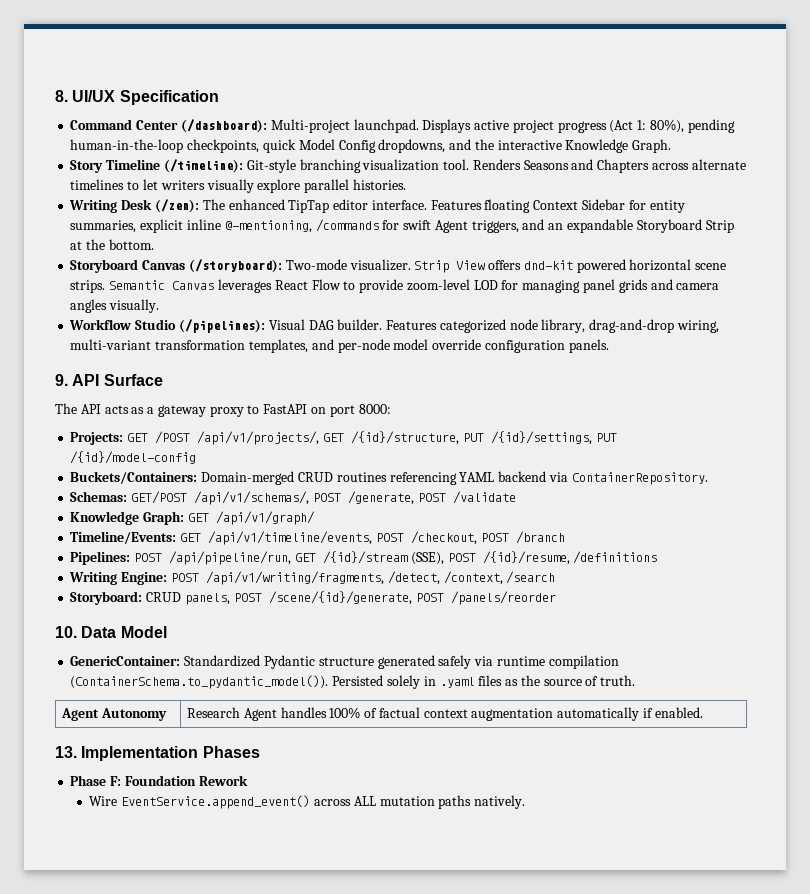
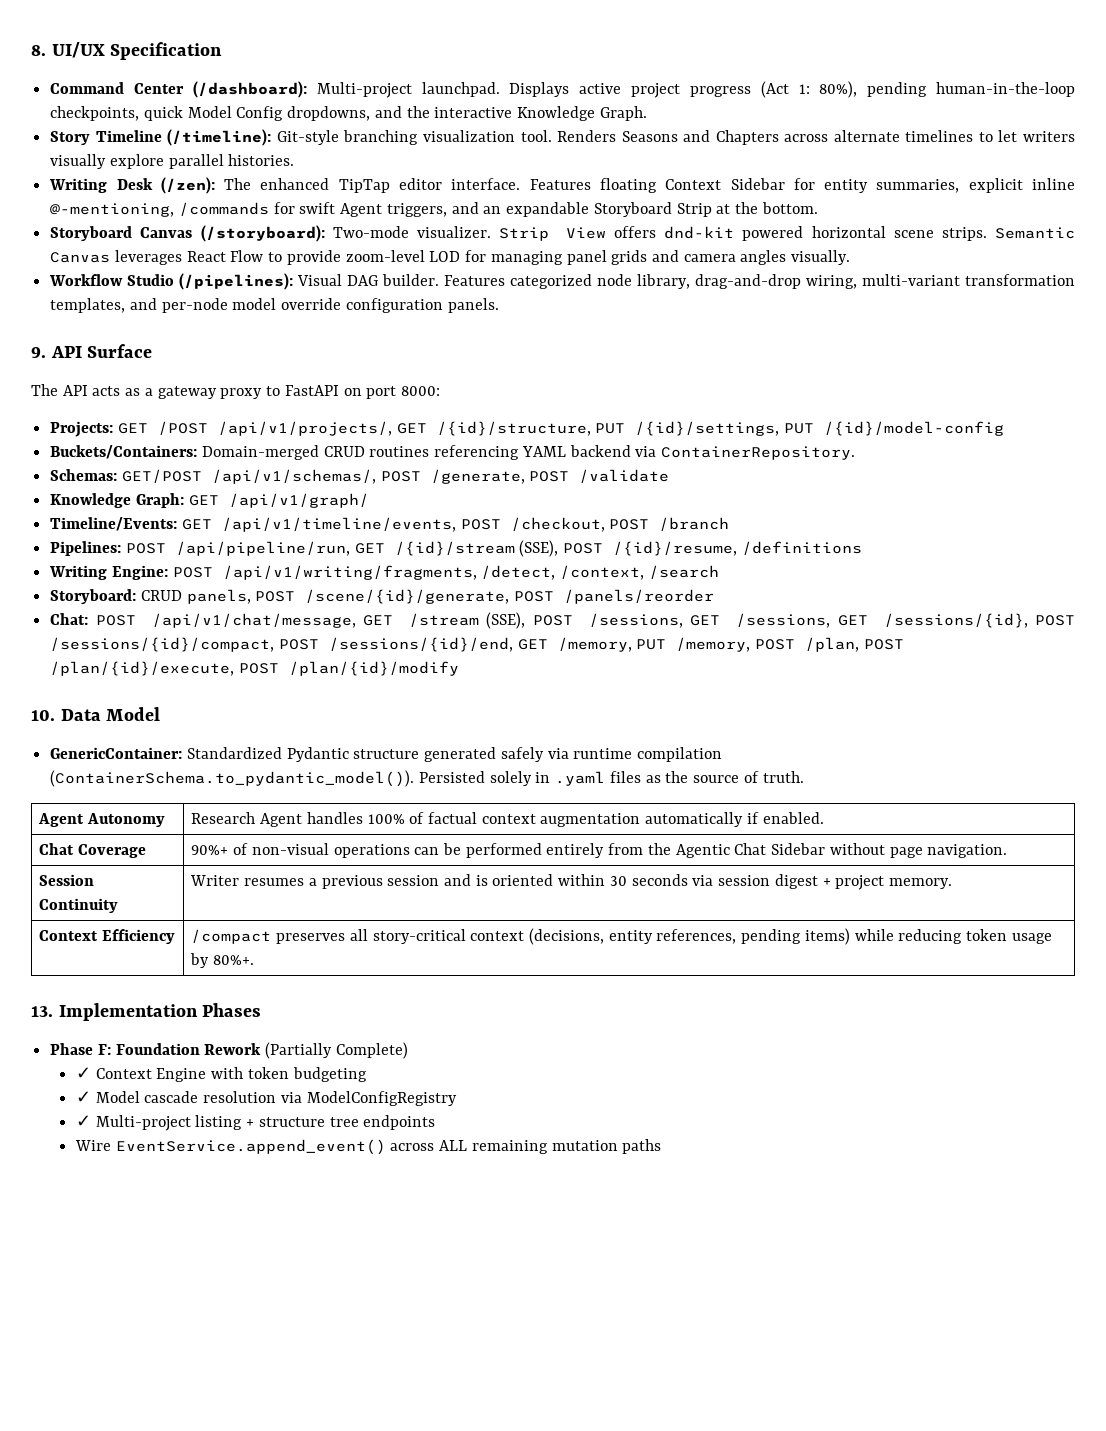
+ Chat: POST /api/v1/chat/message, GET /stream (SSE), POST /sessions, GET /sessions, GET /sessions/{id}, POST /sessions/{id}/compact, POST /sessions/{id}/end, GET /memory, PUT /memory, POST /plan, POST /plan/{id}/execute, POST /plan/{id}/modify
+ Chat Coverage | 90%+ of non-visual operations can be performed entirely from the Agentic Chat Sidebar without page navigation.
+ Session Continuity | Writer resumes a previous session and is oriented within 30 seconds via session digest + project memory.
+ Context Efficiency | /compact preserves all story-critical context (decisions, entity references, pending items) while reducing token usage by 80%+.
- Phase F: Foundation Rework
+ Phase F: Foundation Rework (Partially Complete)
+ ✓ Context Engine with token budgeting
+ ✓ Model cascade resolution via ModelConfigRegistry
+ ✓ Multi-project listing + structure tree endpoints
- Wire EventService.append_event() across ALL mutation paths natively.
+ Wire EventService.append_event() across ALL remaining mutation paths

